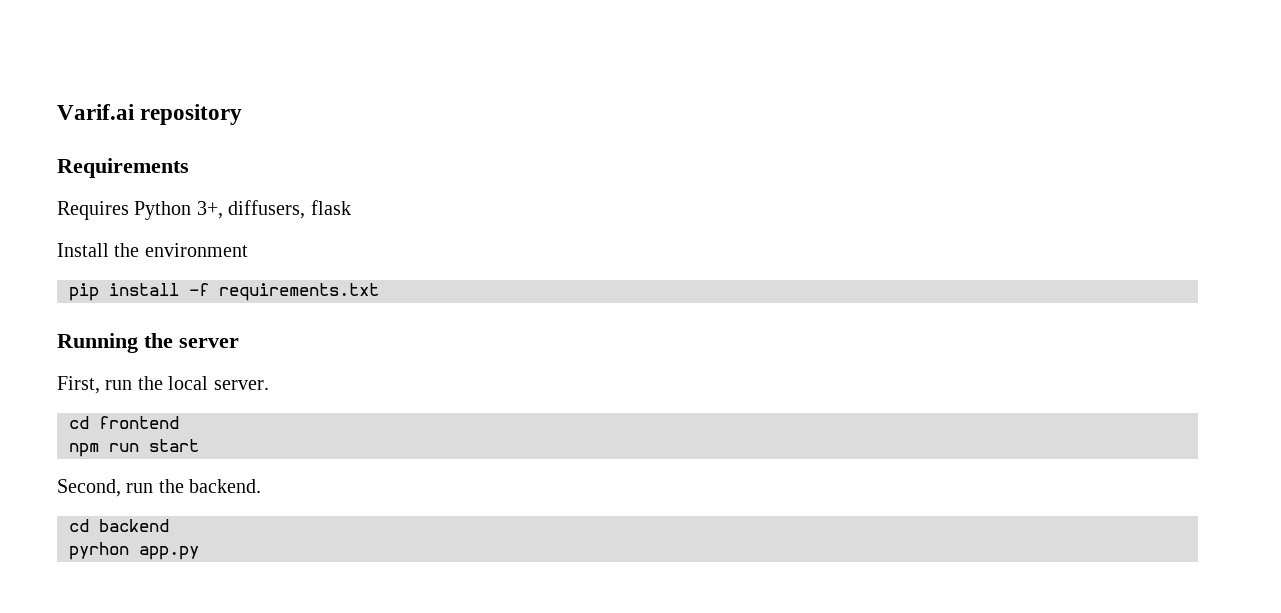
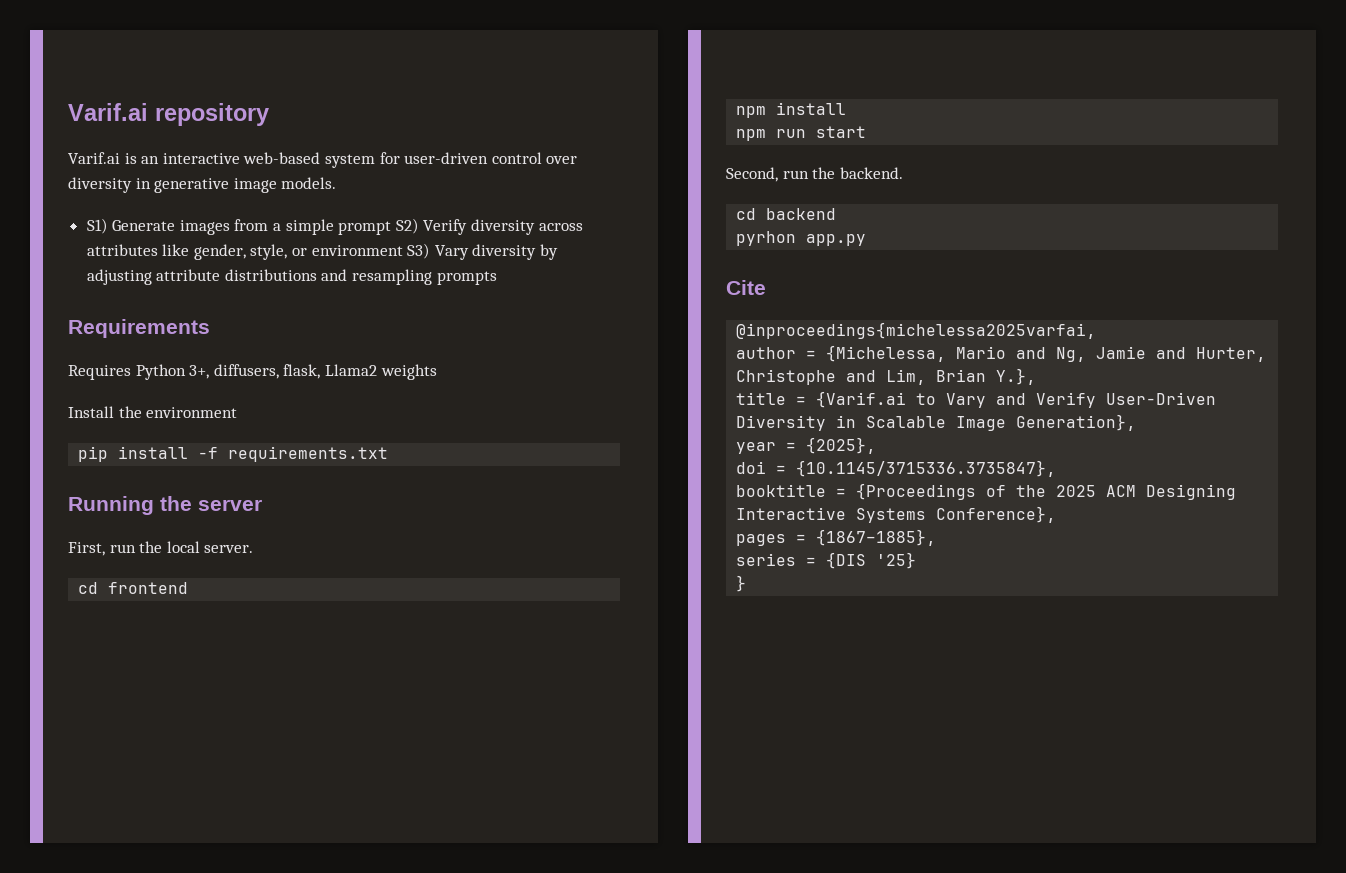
+ Varif.ai is an interactive web-based system for user-driven control over diversity in generative image models.
+ S1) Generate images from a simple prompt S2) Verify diversity across attributes like gender, style, or environment S3) Vary diversity by adjusting attribute distributions and resampling prompts
- Requires Python 3+, diffusers, flask
+ Requires Python 3+, diffusers, flask, Llama2 weights
+ npm install
+ Cite
+ @inproceedings{michelessa2025varfai,
+ author = {Michelessa, Mario and Ng, Jamie and Hurter, Christophe and Lim, Brian Y.},
+ title = {Varif.ai to Vary and Verify User-Driven Diversity in Scalable Image Generation},
+ year = {2025},
+ doi = {10.1145/3715336.3735847},
+ booktitle = {Proceedings of the 2025 ACM Designing Interactive Systems Conference},
+ pages = {1867–1885},
+ series = {DIS '25}
+ }

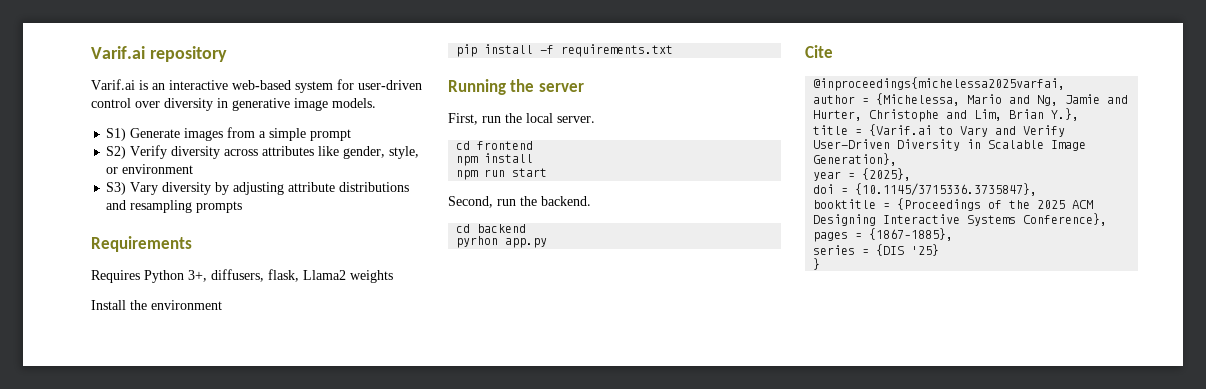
- S1) Generate images from a simple prompt S2) Verify diversity across attributes like gender, style, or environment S3) Vary diversity by adjusting attribute distributions and resampling prompts
+ S1) Generate images from a simple prompt
+ S2) Verify diversity across attributes like gender, style, or environment
+ S3) Vary diversity by adjusting attribute distributions and resampling prompts

